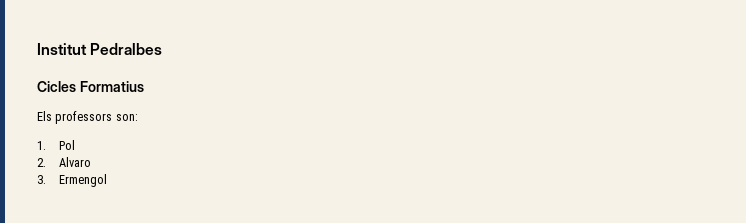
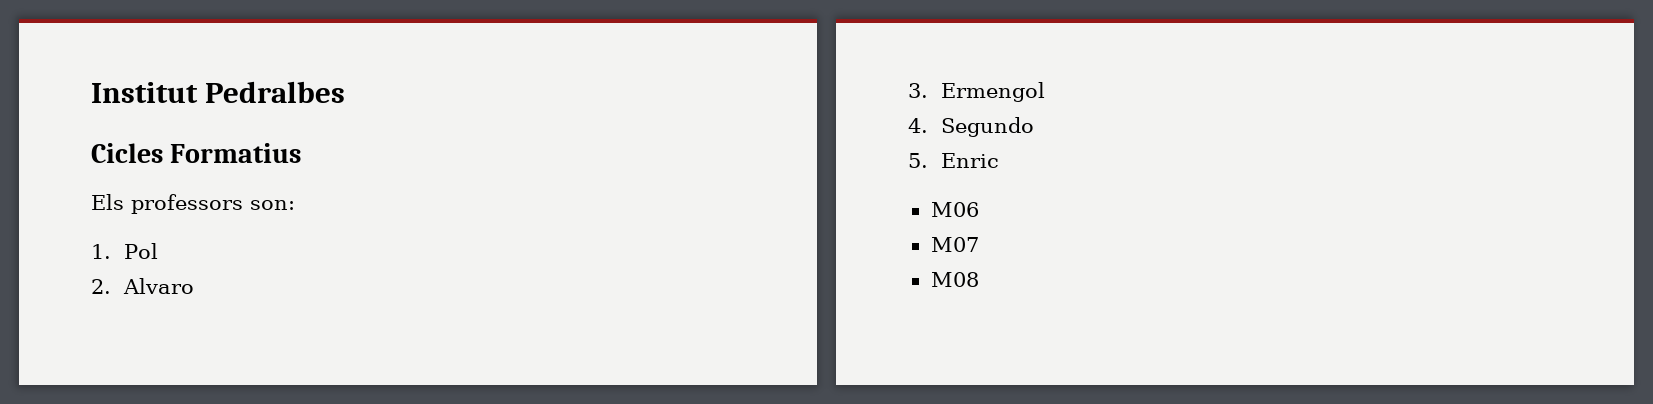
+ 4. Segundo
+ 5. Enric
+ M06
+ M07
+ M08

